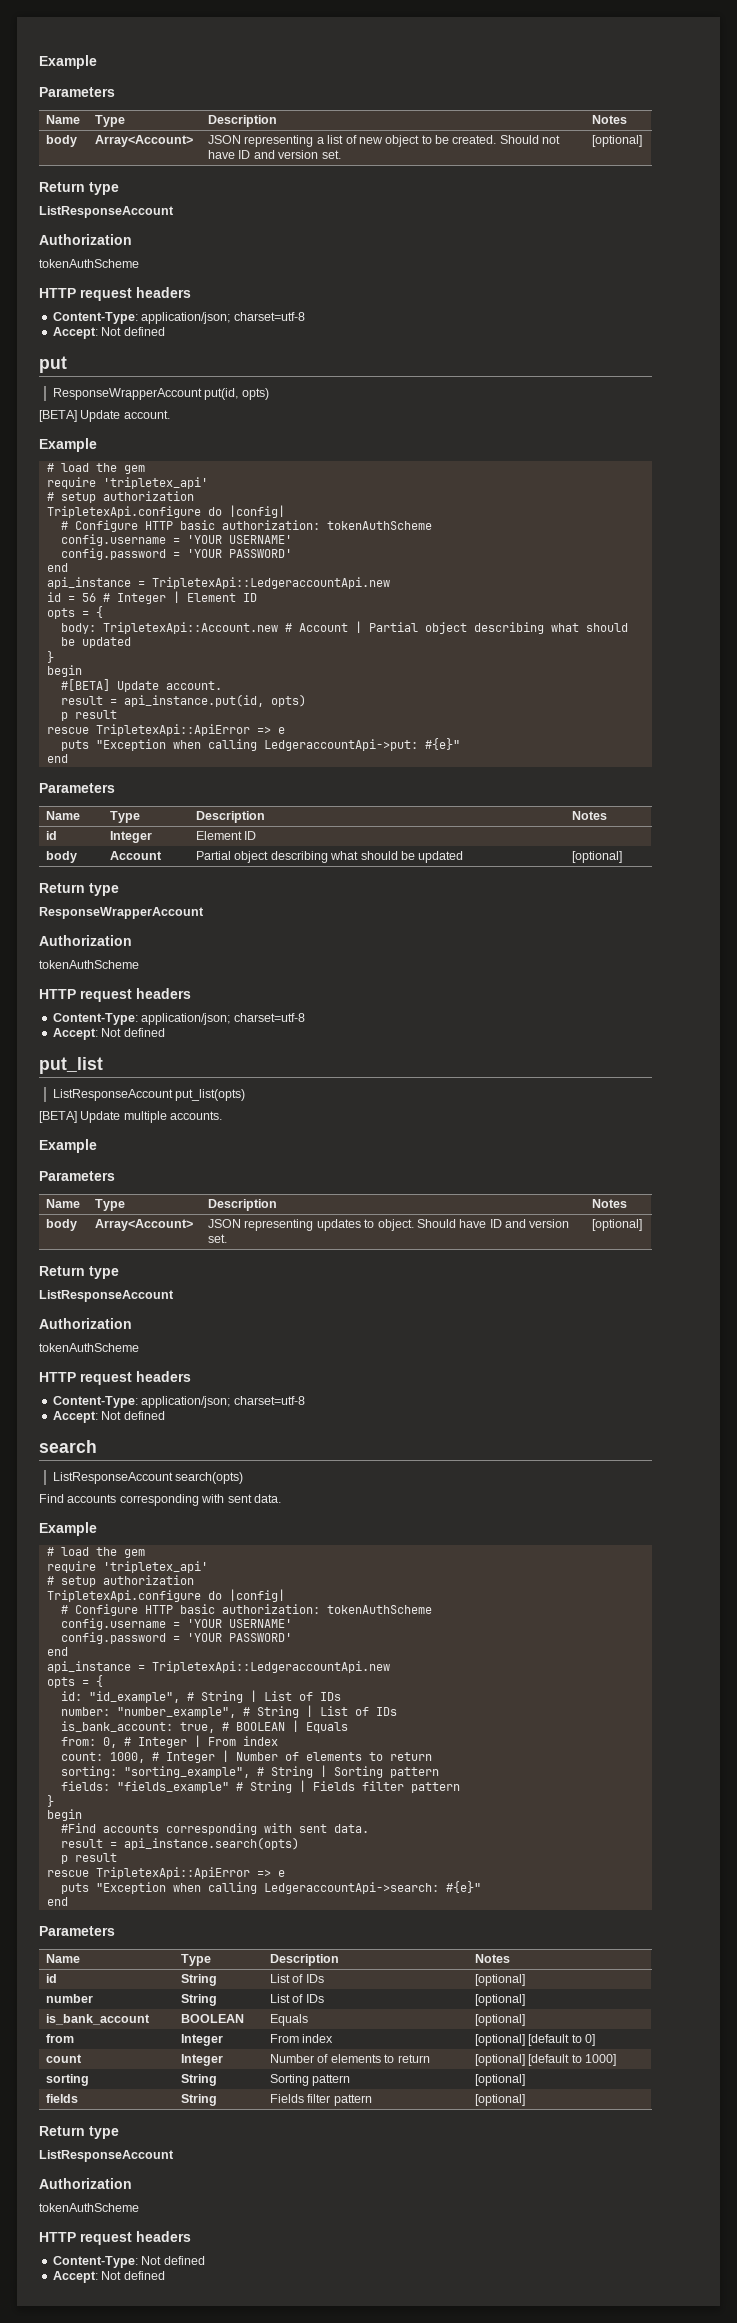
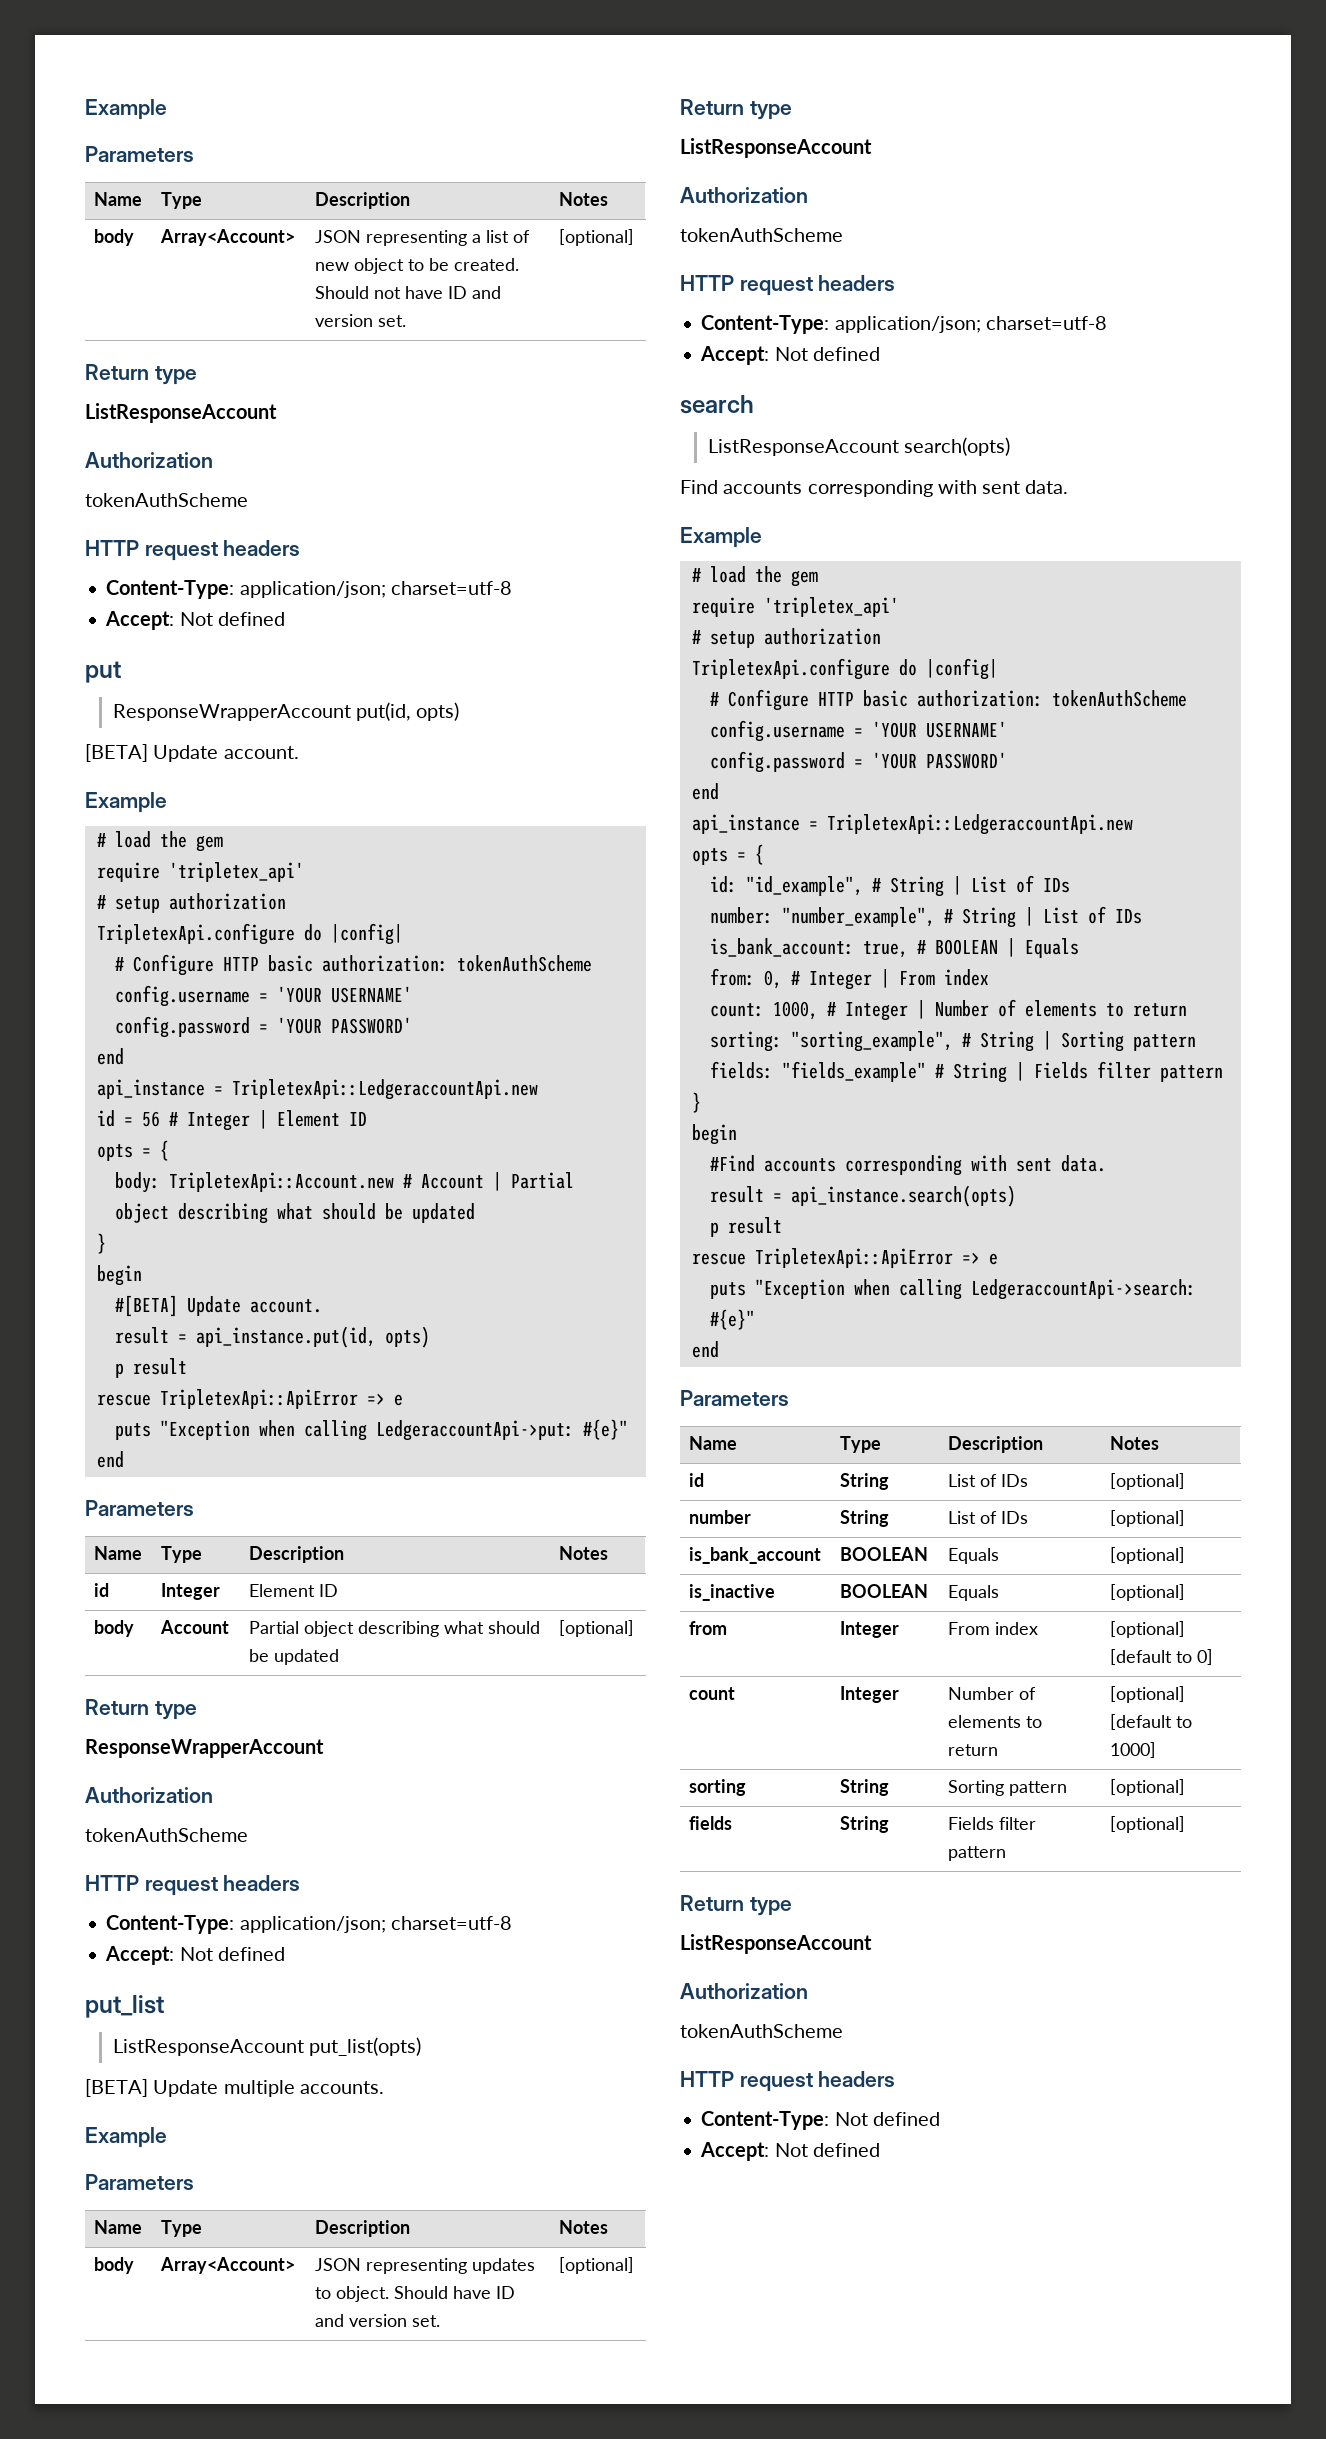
+ is_inactive | BOOLEAN | Equals | [optional]

